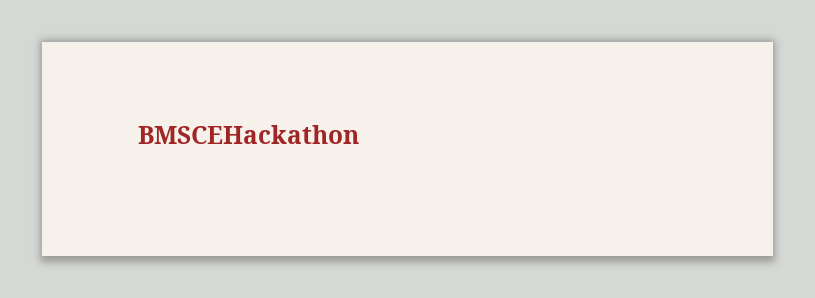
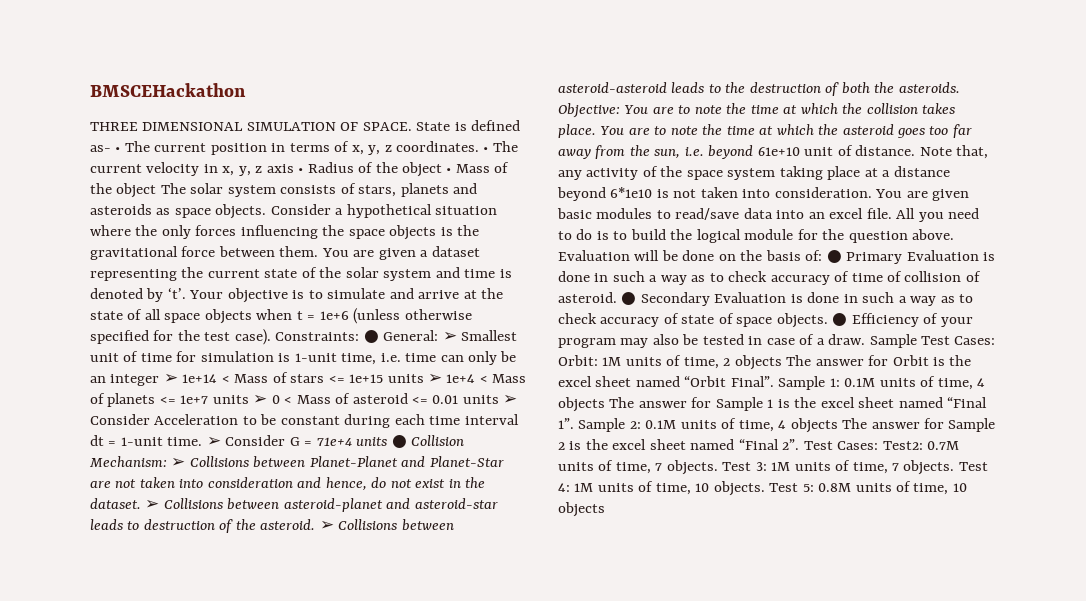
+ THREE DIMENSIONAL SIMULATION OF SPACE. State is defined as- • The current position in terms of x, y, z coordinates. • The current velocity in x, y, z axis • Radius of the object • Mass of the object The solar system consists of stars, planets and asteroids as space objects. Consider a hypothetical situation where the only forces influencing the space objects is the gravitational force between them. You are given a dataset representing the current state of the solar system and time is denoted by ‘t’. Your objective is to simulate and arrive at the state of all space objects when t = 1e+6 (unless otherwise specified for the test case). Constraints: ● General: ➢ Smallest unit of time for simulation is 1-unit time, i.e. time can only be an integer ➢ 1e+14 < Mass of stars <= 1e+15 units ➢ 1e+4 < Mass of planets <= 1e+7 units ➢ 0 < Mass of asteroid <= 0.01 units ➢ Consider Acceleration to be constant during each time interval dt = 1-unit time. ➢ Consider G = 71e+4 units ● Collision Mechanism: ➢ Collisions between Planet-Planet and Planet-Star are not taken into consideration and hence, do not exist in the dataset. ➢ Collisions between asteroid-planet and asteroid-star leads to destruction of the asteroid. ➢ Collisions between asteroid-asteroid leads to the destruction of both the asteroids. Objective: You are to note the time at which the collision takes place. You are to note the time at which the asteroid goes too far away from the sun, i.e. beyond 61e+10 unit of distance. Note that, any activity of the space system taking place at a distance beyond 6*1e10 is not taken into consideration. You are given basic modules to read/save data into an excel file. All you need to do is to build the logical module for the question above. Evaluation will be done on the basis of: ● Primary Evaluation is done in such a way as to check accuracy of time of collision of asteroid. ● Secondary Evaluation is done in such a way as to check accuracy of state of space objects. ● Efficiency of your program may also be tested in case of a draw. Sample Test Cases: Orbit: 1M units of time, 2 objects The answer for Orbit is the excel sheet named “Orbit Final”. Sample 1: 0.1M units of time, 4 objects The answer for Sample 1 is the excel sheet named “Final 1”. Sample 2: 0.1M units of time, 4 objects The answer for Sample 2 is the excel sheet named “Final 2”. Test Cases: Test2: 0.7M units of time, 7 objects. Test 3: 1M units of time, 7 objects. Test 4: 1M units of time, 10 objects. Test 5: 0.8M units of time, 10 objects

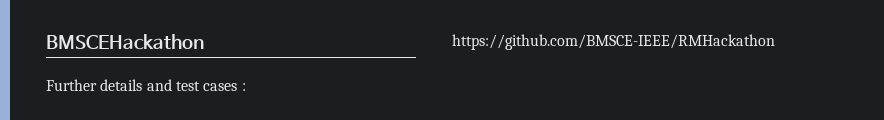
- THREE DIMENSIONAL SIMULATION OF SPACE. State is defined as- • The current position in terms of x, y, z coordinates. • The current velocity in x, y, z axis • Radius of the object • Mass of the object The solar system consists of stars, planets and asteroids as space objects. Consider a hypothetical situation where the only forces influencing the space objects is the gravitational force between them. You are given a dataset representing the current state of the solar system and time is denoted by ‘t’. Your objective is to simulate and arrive at the state of all space objects when t = 1e+6 (unless otherwise specified for the test case). Constraints: ● General: ➢ Smallest unit of time for simulation is 1-unit time, i.e. time can only be an integer ➢ 1e+14 < Mass of stars <= 1e+15 units ➢ 1e+4 < Mass of planets <= 1e+7 units ➢ 0 < Mass of asteroid <= 0.01 units ➢ Consider Acceleration to be constant during each time interval dt = 1-unit time. ➢ Consider G = 71e+4 units ● Collision Mechanism: ➢ Collisions between Planet-Planet and Planet-Star are not taken into consideration and hence, do not exist in the dataset. ➢ Collisions between asteroid-planet and asteroid-star leads to destruction of the asteroid. ➢ Collisions between asteroid-asteroid leads to the destruction of both the asteroids. Objective: You are to note the time at which the collision takes place. You are to note the time at which the asteroid goes too far away from the sun, i.e. beyond 61e+10 unit of distance. Note that, any activity of the space system taking place at a distance beyond 6*1e10 is not taken into consideration. You are given basic modules to read/save data into an excel file. All you need to do is to build the logical module for the question above. Evaluation will be done on the basis of: ● Primary Evaluation is done in such a way as to check accuracy of time of collision of asteroid. ● Secondary Evaluation is done in such a way as to check accuracy of state of space objects. ● Efficiency of your program may also be tested in case of a draw. Sample Test Cases: Orbit: 1M units of time, 2 objects The answer for Orbit is the excel sheet named “Orbit Final”. Sample 1: 0.1M units of time, 4 objects The answer for Sample 1 is the excel sheet named “Final 1”. Sample 2: 0.1M units of time, 4 objects The answer for Sample 2 is the excel sheet named “Final 2”. Test Cases: Test2: 0.7M units of time, 7 objects. Test 3: 1M units of time, 7 objects. Test 4: 1M units of time, 10 objects. Test 5: 0.8M units of time, 10 objects
+ Further details and test cases : https://github.com/BMSCE-IEEE/RMHackathon

